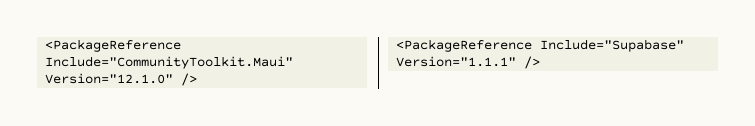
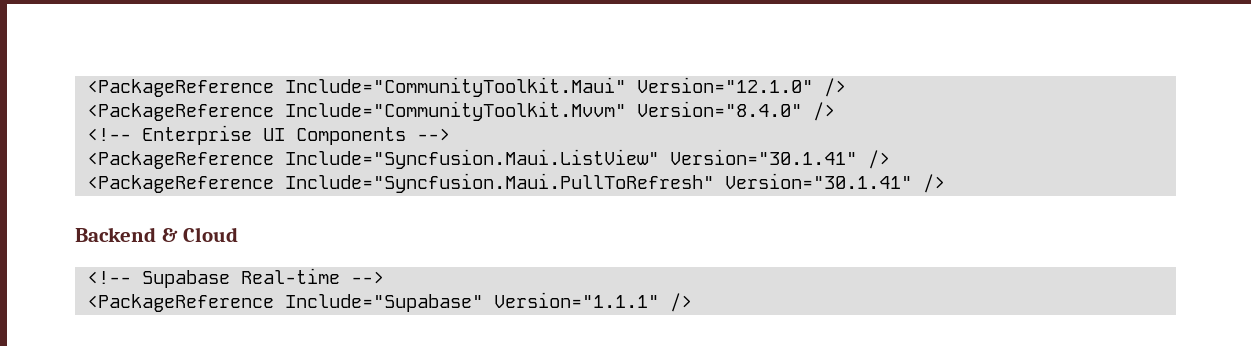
+ <PackageReference Include="CommunityToolkit.Mvvm" Version="8.4.0" />
+ <!-- Enterprise UI Components -->
+ <PackageReference Include="Syncfusion.Maui.ListView" Version="30.1.41" />
+ <PackageReference Include="Syncfusion.Maui.PullToRefresh" Version="30.1.41" />
+ Backend & Cloud
+ <!-- Supabase Real-time -->

